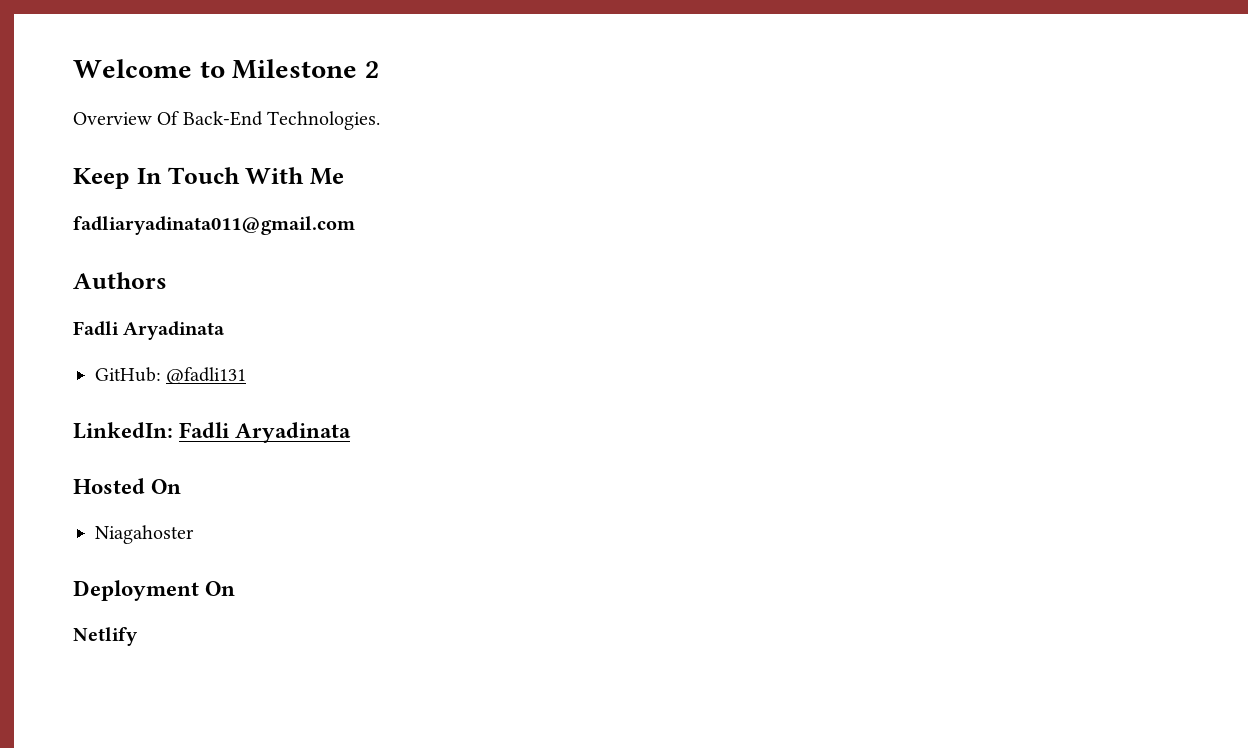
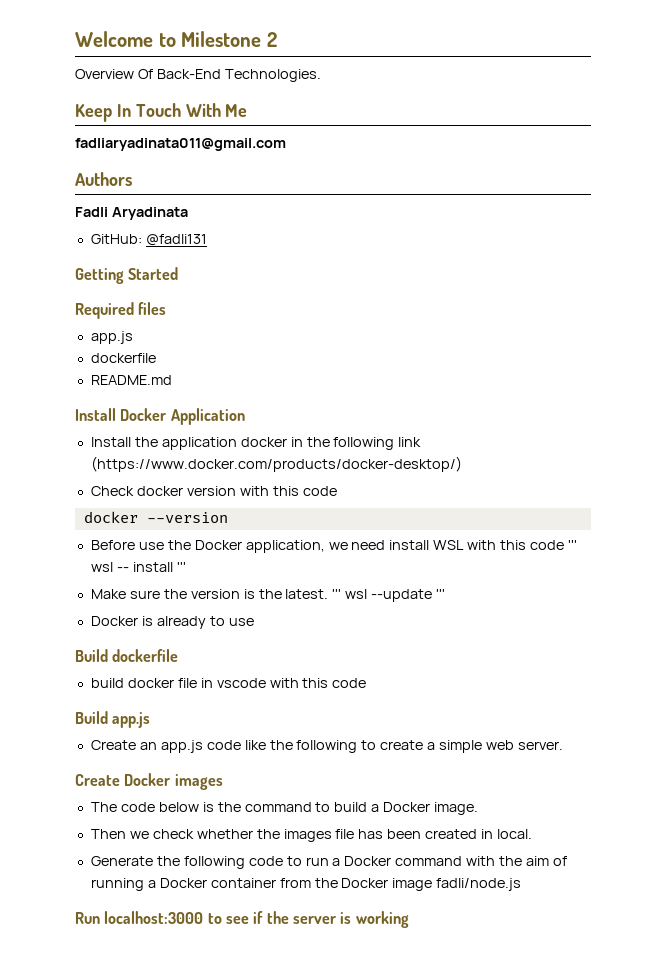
- LinkedIn: Fadli Aryadinata
- Hosted On
- Niagahoster
- Deployment On
- Netlify
+ Getting Started
+ Required files
+ app.js
+ dockerfile
+ README.md
+ Install Docker Application
+ Install the application docker in the following link (https://www.docker.com/products/docker-desktop/)
+ Check docker version with this code
+ docker --version
+ Before use the Docker application, we need install WSL with this code ''' wsl -- install '''
+ Make sure the version is the latest. ''' wsl --update '''
+ Docker is already to use
+ Build dockerfile
+ build docker file in vscode with this code
+ Build app.js
+ Create an app.js code like the following to create a simple web server.
+ Create Docker images
+ The code below is the command to build a Docker image.
+ Then we check whether the images file has been created in local.
+ Generate the following code to run a Docker command with the aim of running a Docker container from the Docker image fadli/node.js
+ Run localhost:3000 to see if the server is working

